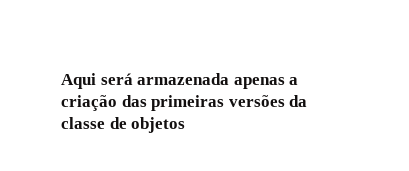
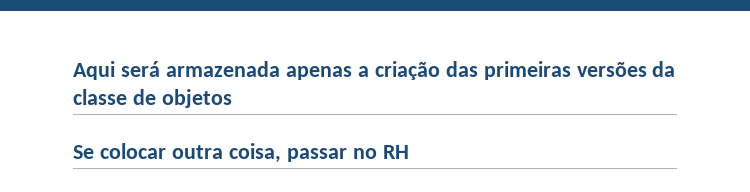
+ Se colocar outra coisa, passar no RH

